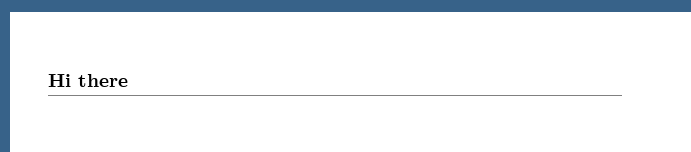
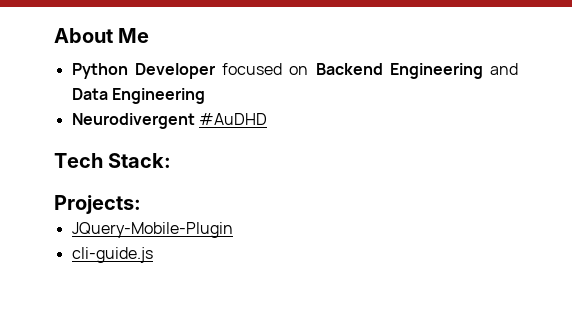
- Hi there
+ About Me
+ Python Developer focused on Backend Engineering and Data Engineering
+ Neurodivergent #AuDHD
+ Tech Stack:
+ Projects:
+ JQuery-Mobile-Plugin
+ cli-guide.js

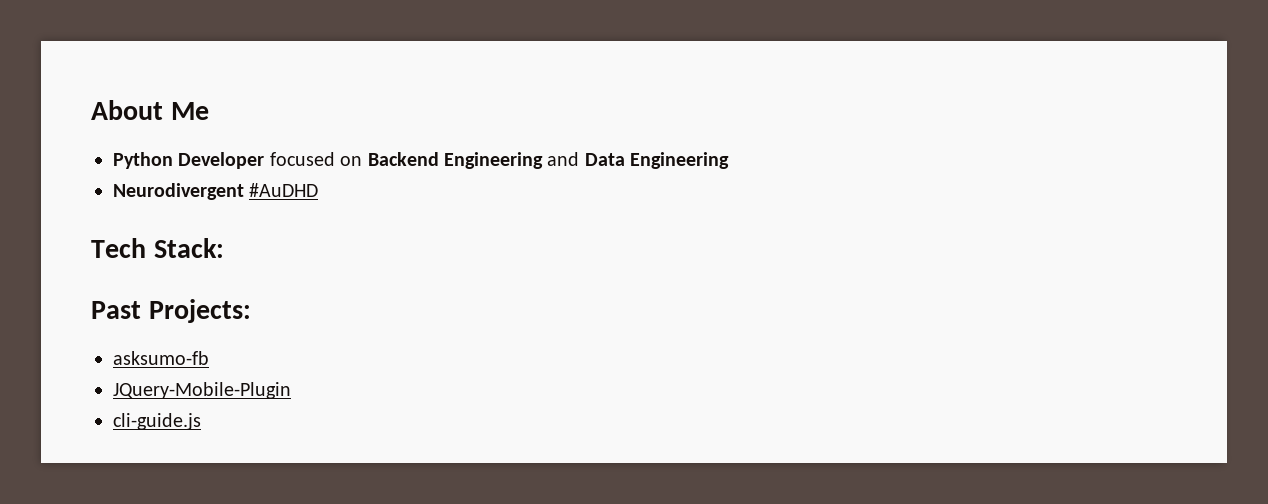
- Projects:
+ Past Projects:
+ asksumo-fb

